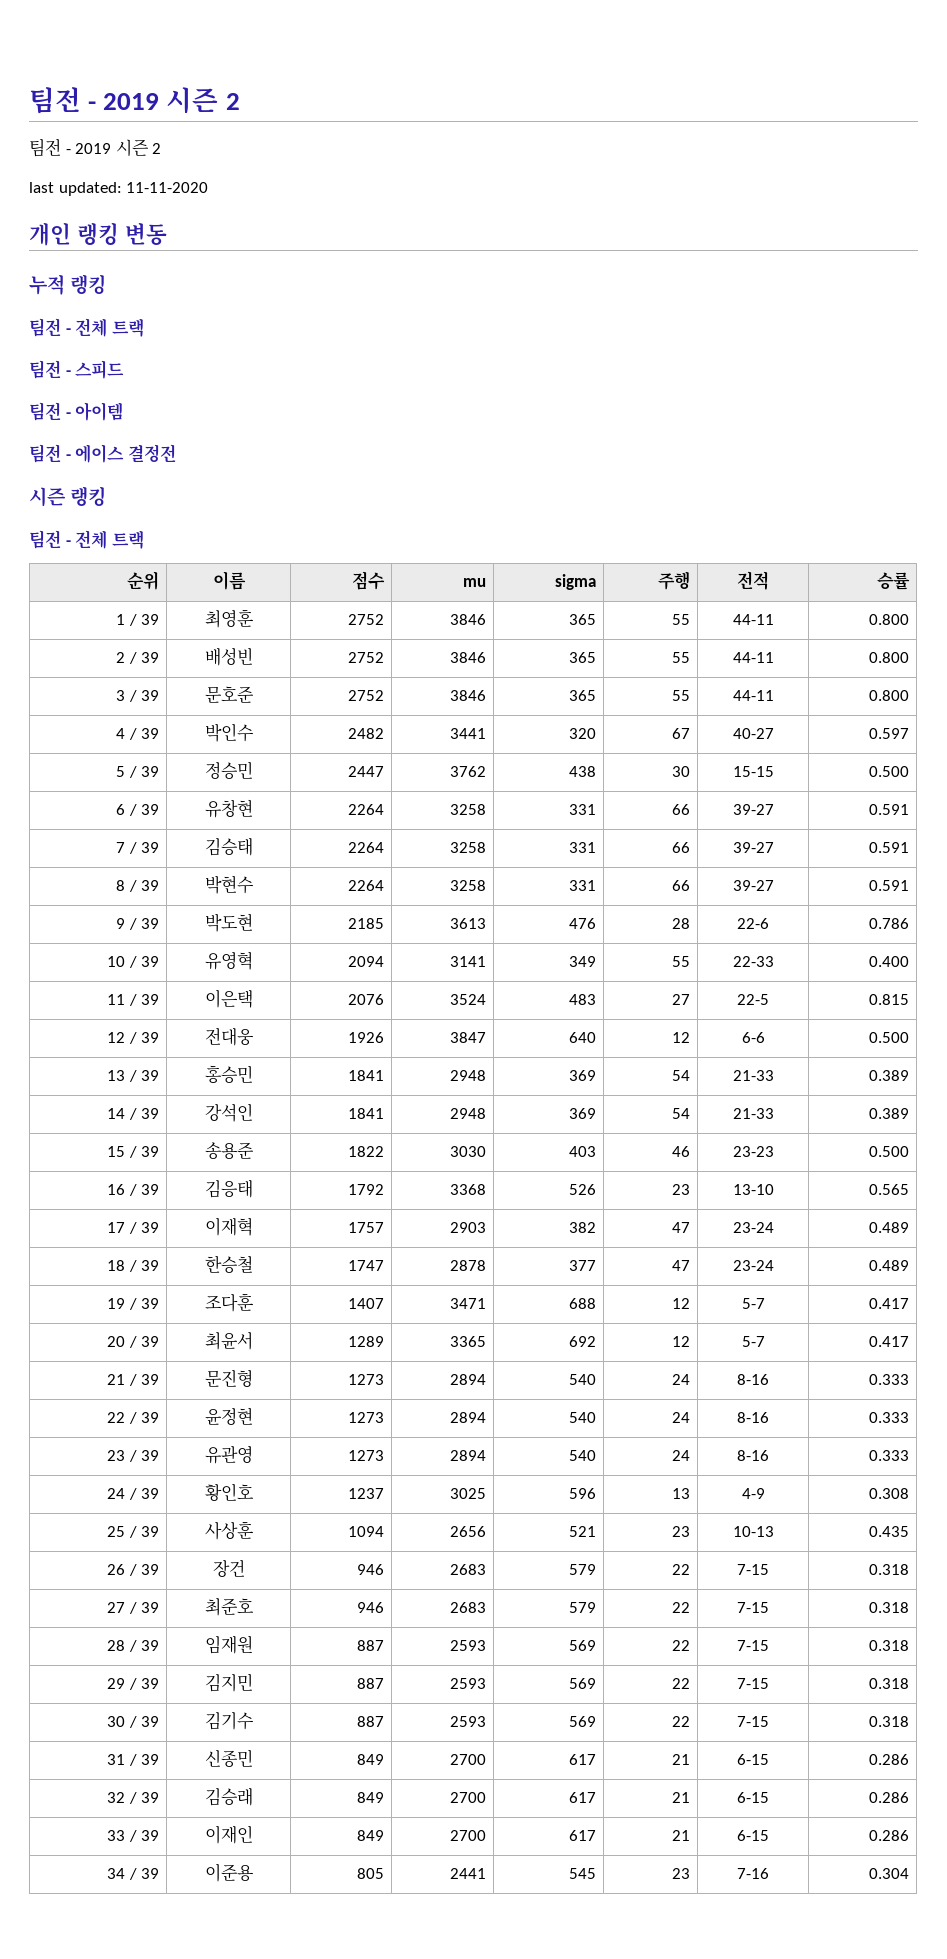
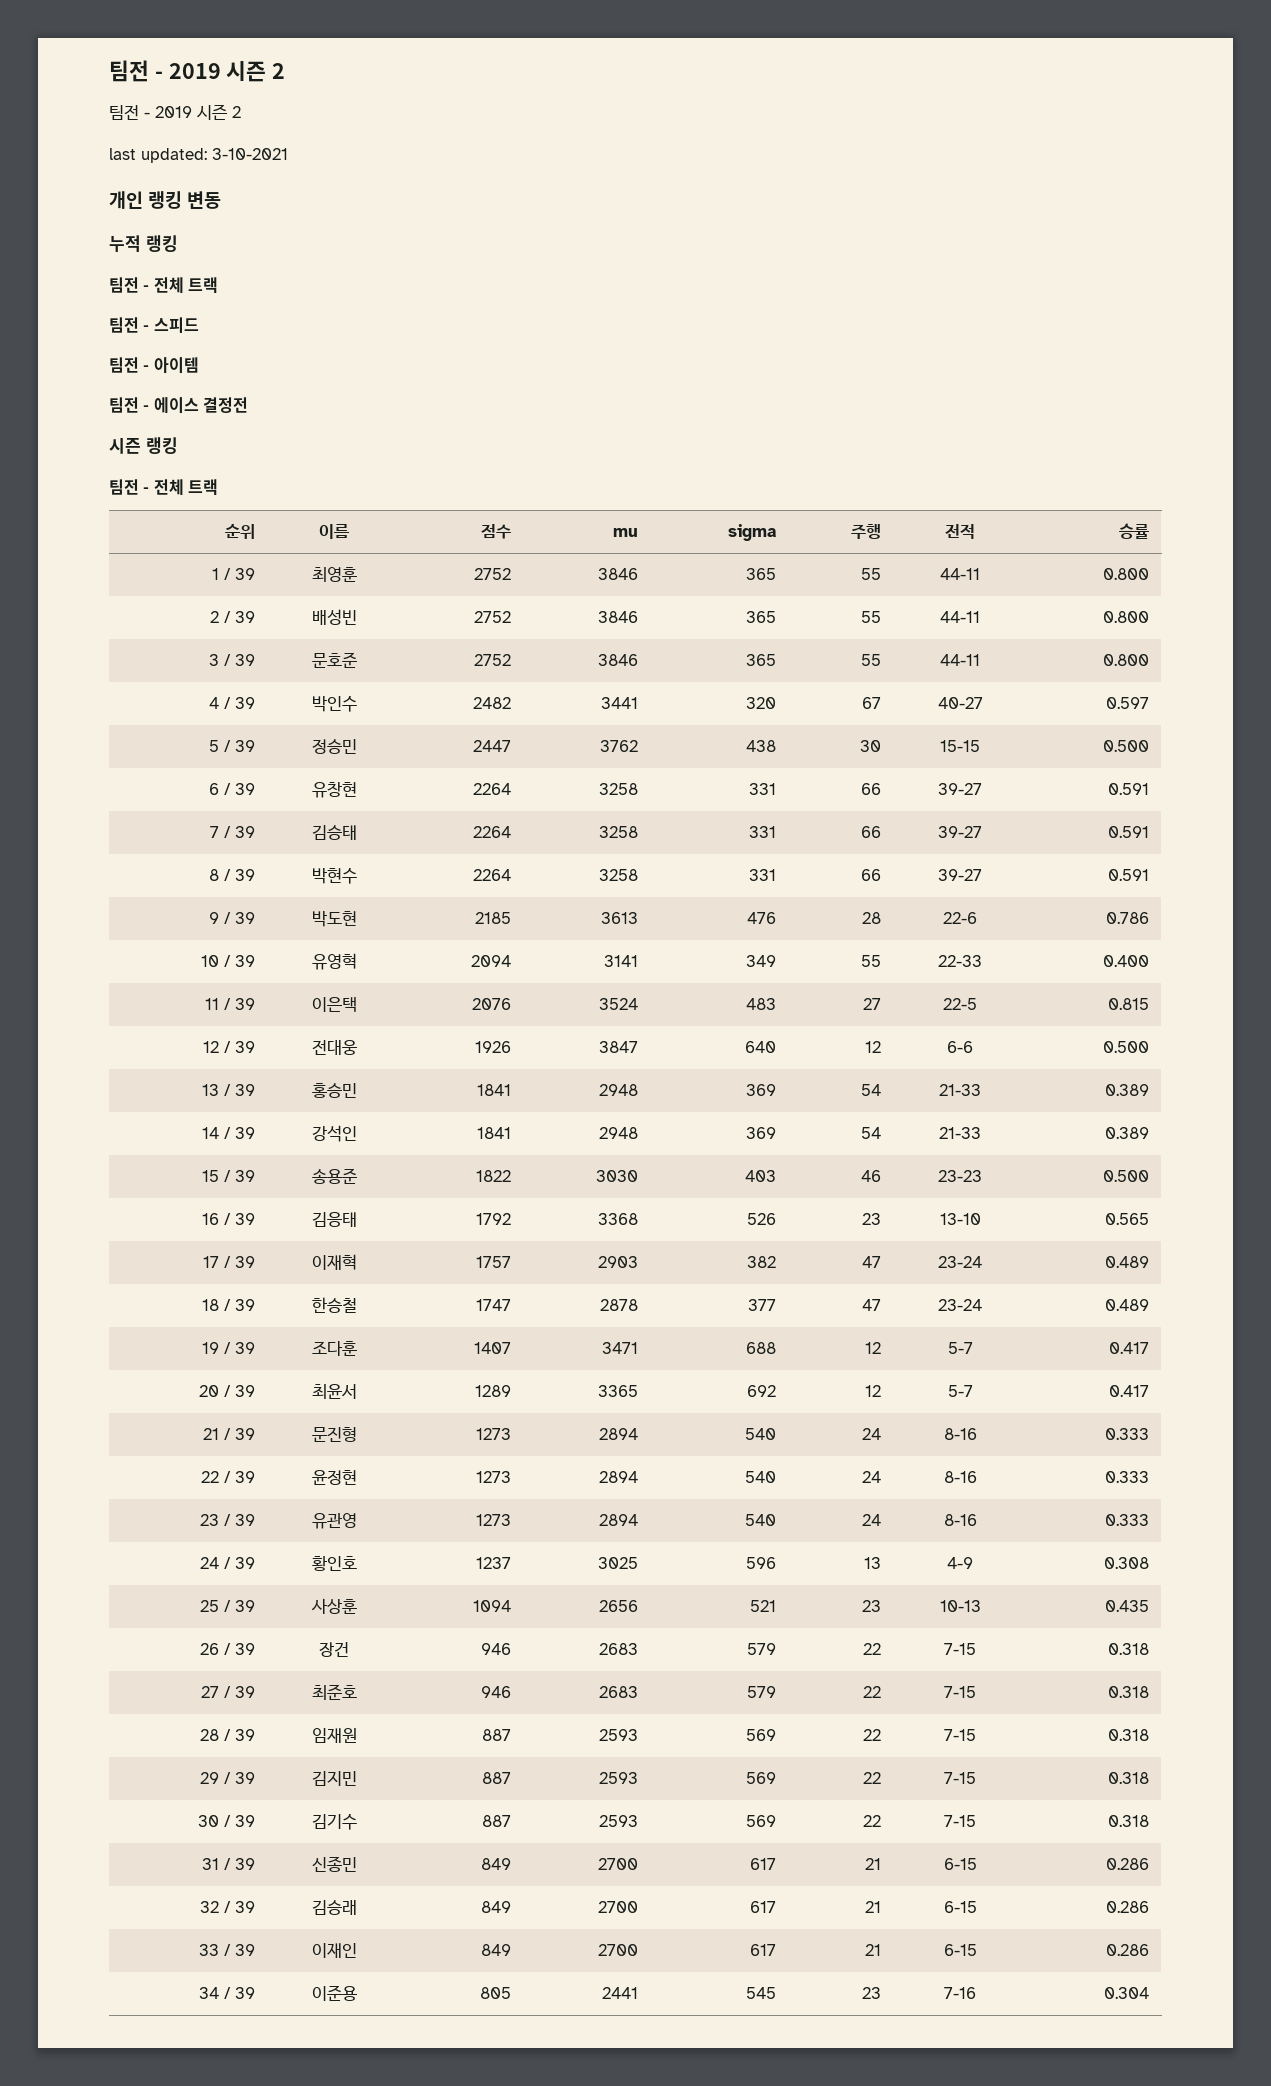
- last updated: 11-11-2020
+ last updated: 3-10-2021

